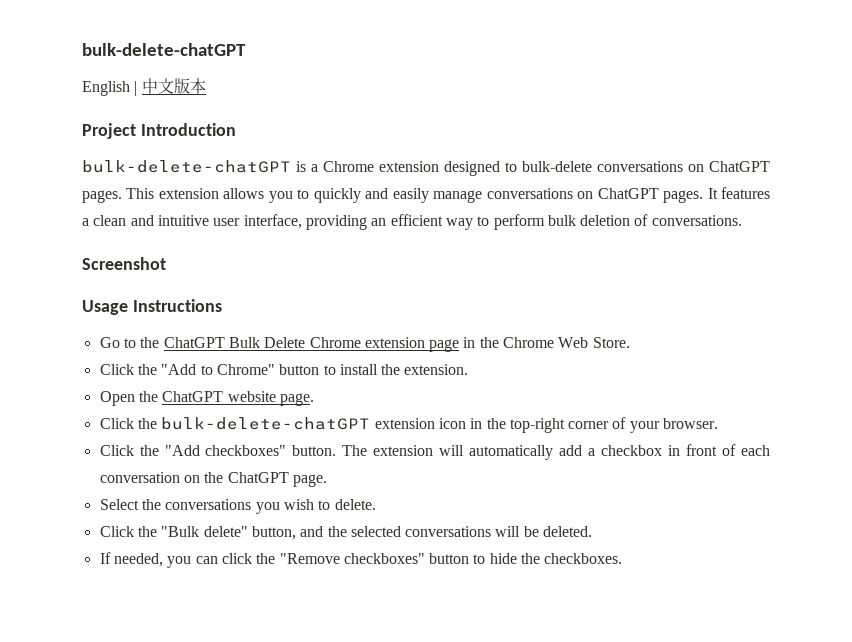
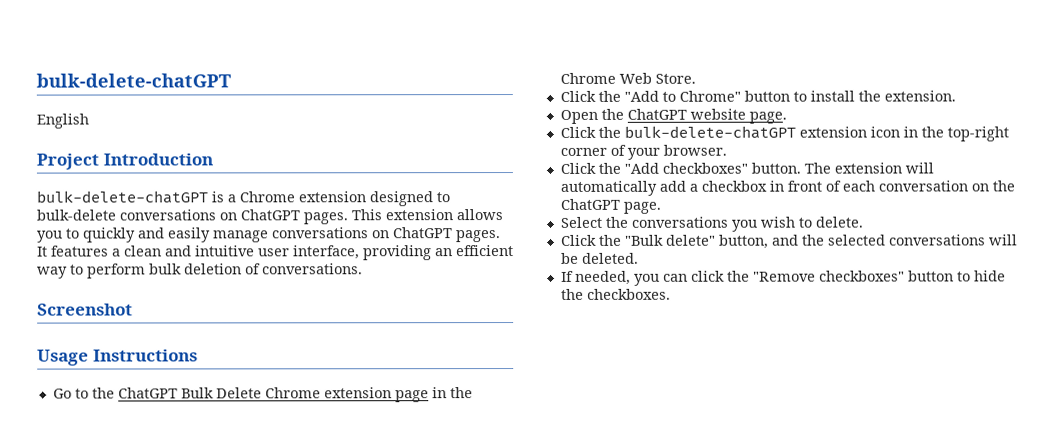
- English | 中文版本
+ English

